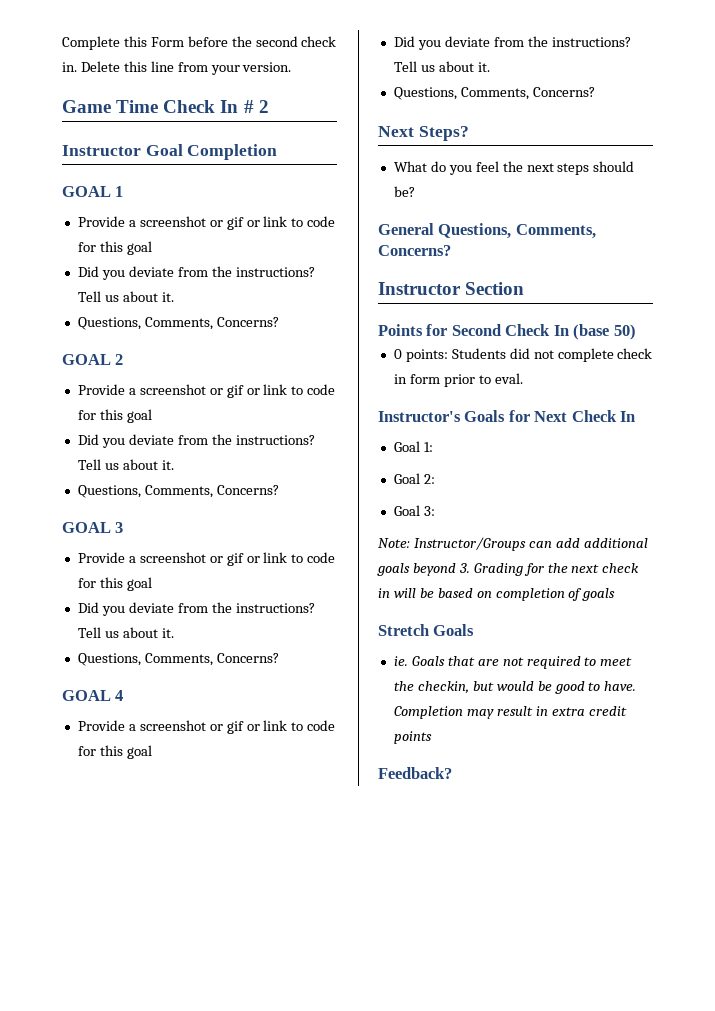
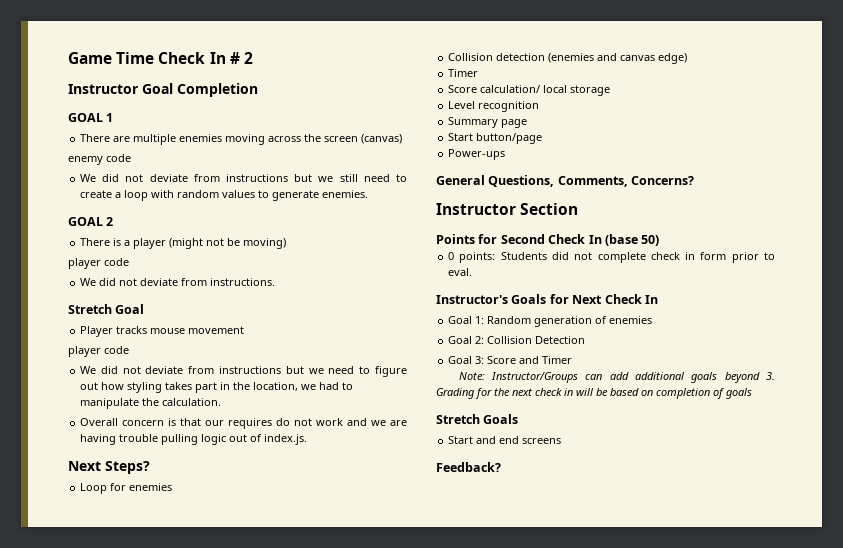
- Complete this Form before the second check in. Delete this line from your version.
  GOAL 1
- Provide a screenshot or gif or link to code for this goal
- Did you deviate from the instructions? Tell us about it.
- Questions, Comments, Concerns?
+ There are multiple enemies moving across the screen (canvas)
+ enemy code
+ We did not deviate from instructions but we still need to create a loop with random values to generate enemies.
  GOAL 2
- Provide a screenshot or gif or link to code for this goal
- Did you deviate from the instructions? Tell us about it.
- Questions, Comments, Concerns?
- GOAL 3
- Provide a screenshot or gif or link to code for this goal
- Did you deviate from the instructions? Tell us about it.
- Questions, Comments, Concerns?
- GOAL 4
- Provide a screenshot or gif or link to code for this goal
- Did you deviate from the instructions? Tell us about it.
- Questions, Comments, Concerns?
+ There is a player (might not be moving)
+ player code
+ We did not deviate from instructions.
+ Stretch Goal
+ Player tracks mouse movement
+ player code
+ We did not deviate from instructions but we need to figure out how styling takes part in the location, we had to manipulate the calculation.
+ Overall concern is that our requires do not work and we are having trouble pulling logic out of index.js.
  Next Steps?
- What do you feel the next steps should be?
+ Loop for enemies
+ Collision detection (enemies and canvas edge)
+ Timer
+ Score calculation/ local storage
+ Level recognition
+ Summary page
+ Start button/page
+ Power-ups
- Goal 1:
+ Goal 1: Random generation of enemies
- Goal 2:
+ Goal 2: Collision Detection
- Goal 3:
+ Goal 3: Score and Timer
- ie. Goals that are not required to meet the checkin, but would be good to have. Completion may result in extra credit points
+ Start and end screens

